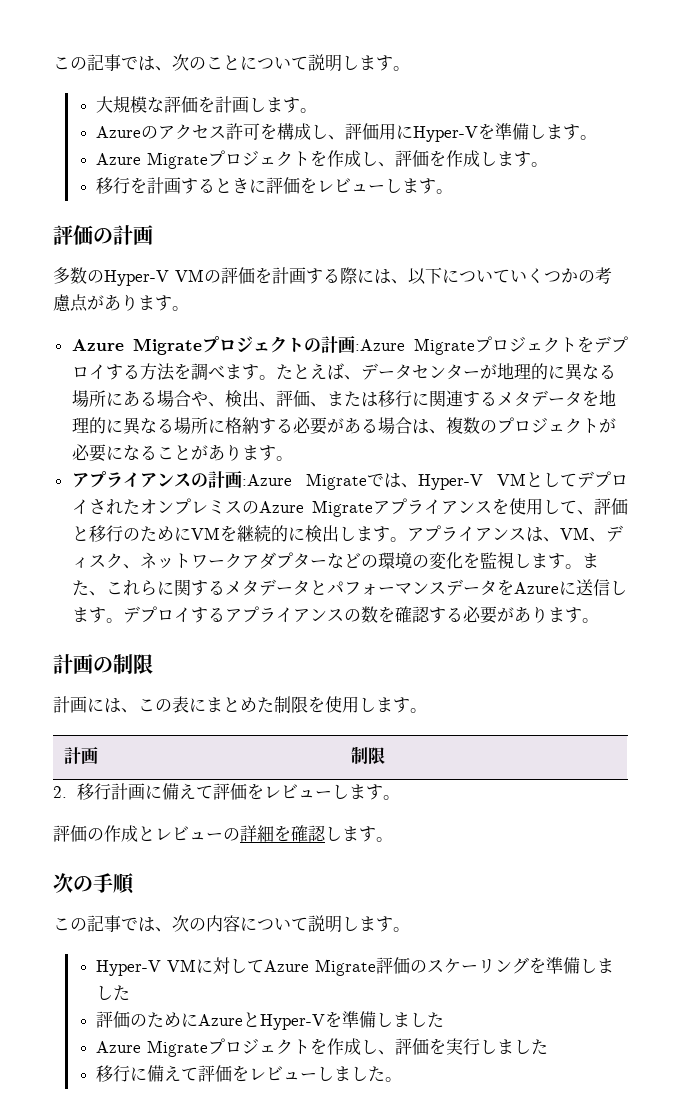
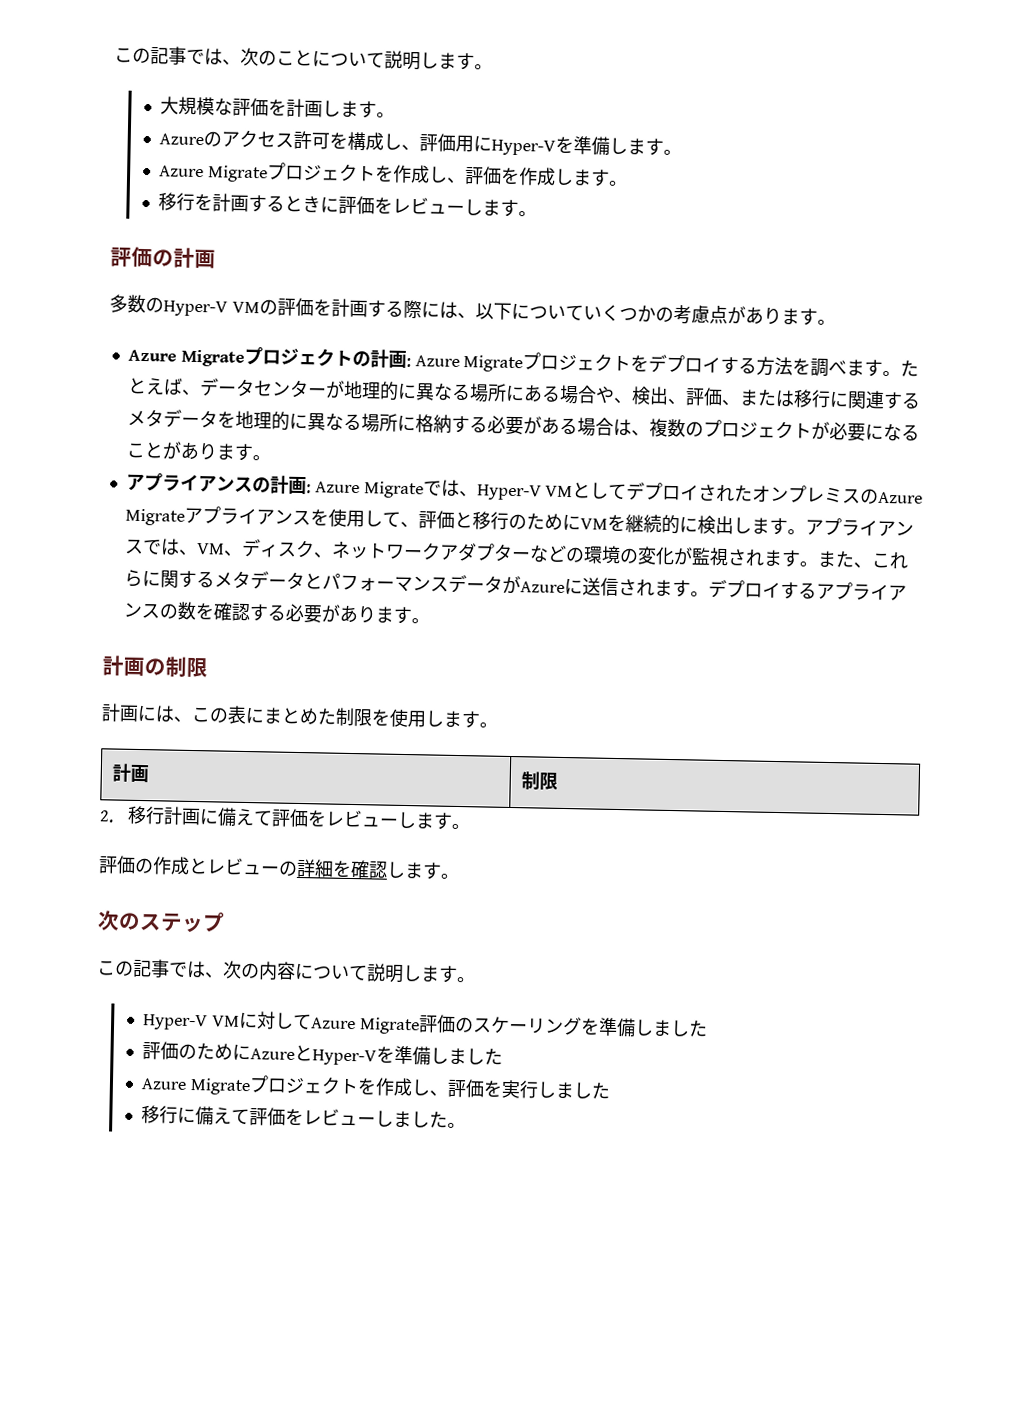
- Azure Migrateプロジェクトの計画:Azure Migrateプロジェクトをデプロイする方法を調べます。
+ Azure Migrateプロジェクトの計画: Azure Migrateプロジェクトをデプロイする方法を調べます。
- アプライアンスの計画:Azure Migrateでは、Hyper-V VMとしてデプロイされたオンプレミスのAzure Migrateアプライアンスを使用して、評価と移行のためにVMを継続的に検出します。
+ アプライアンスの計画: Azure Migrateでは、Hyper-V VMとしてデプロイされたオンプレミスのAzure Migrateアプライアンスを使用して、評価と移行のためにVMを継続的に検出します。
- アプライアンスは、VM、ディスク、ネットワークアダプターなどの環境の変化を監視します。
+ アプライアンスでは、VM、ディスク、ネットワークアダプターなどの環境の変化が監視されます。
- また、これらに関するメタデータとパフォーマンスデータをAzureに送信します。
+ また、これらに関するメタデータとパフォーマンスデータがAzureに送信されます。
- 次の手順
+ 次のステップ

